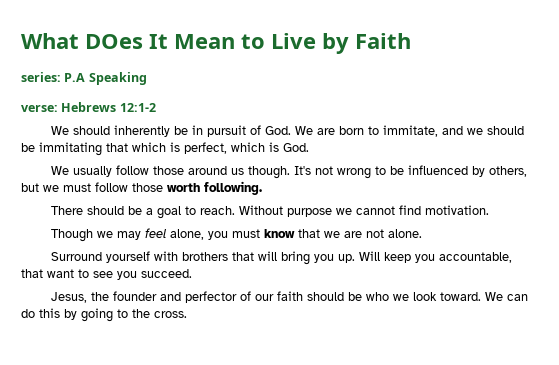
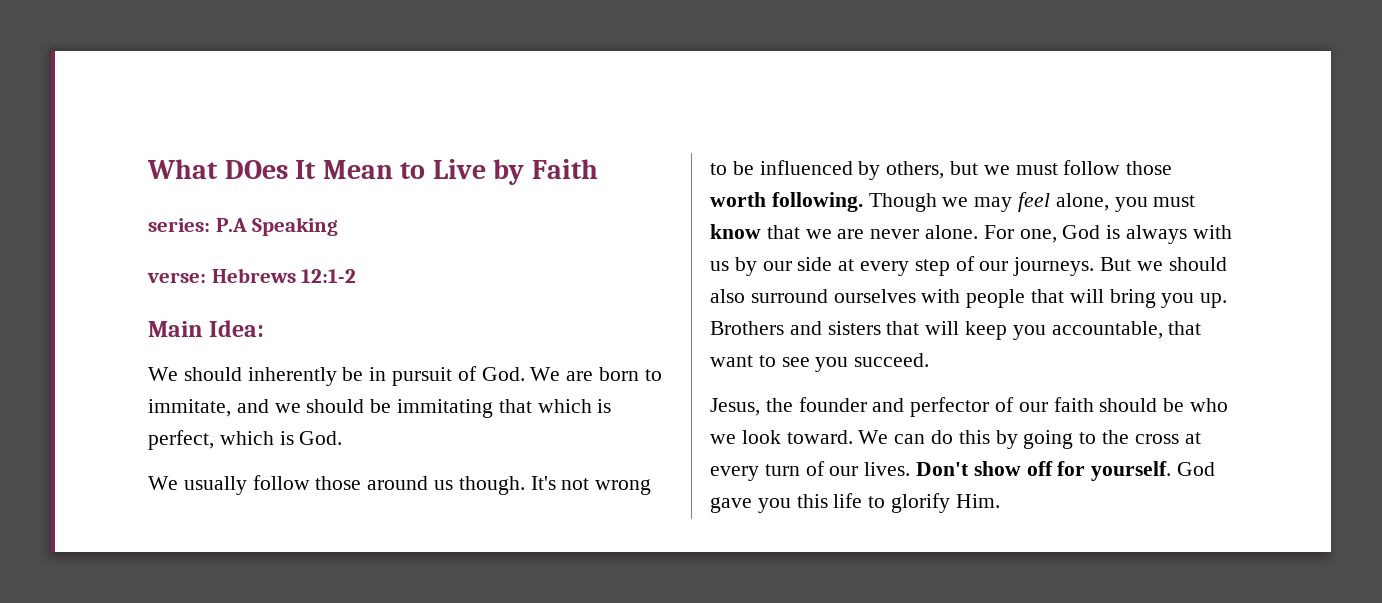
+ Main Idea:
- It's not wrong to be influenced by others, but we must follow those worth following.
- There should be a goal to reach. Without purpose we cannot find motivation.
- Though we may feel alone, you must know that we are not alone.
- Surround yourself with brothers that will bring you up.
+ It's not wrong to be influenced by others, but we must follow those worth following. Though we may feel alone, you must know that we are never alone. For one, God is always with us by our side at every step of our journeys. But we should also surround ourselves with people that will bring you up.
- Will keep you accountable, that want to see you succeed.
+ Brothers and sisters that will keep you accountable, that want to see you succeed.
- We can do this by going to the cross.
+ We can do this by going to the cross at every turn of our lives. Don't show off for yourself. God gave you this life to glorify Him.

